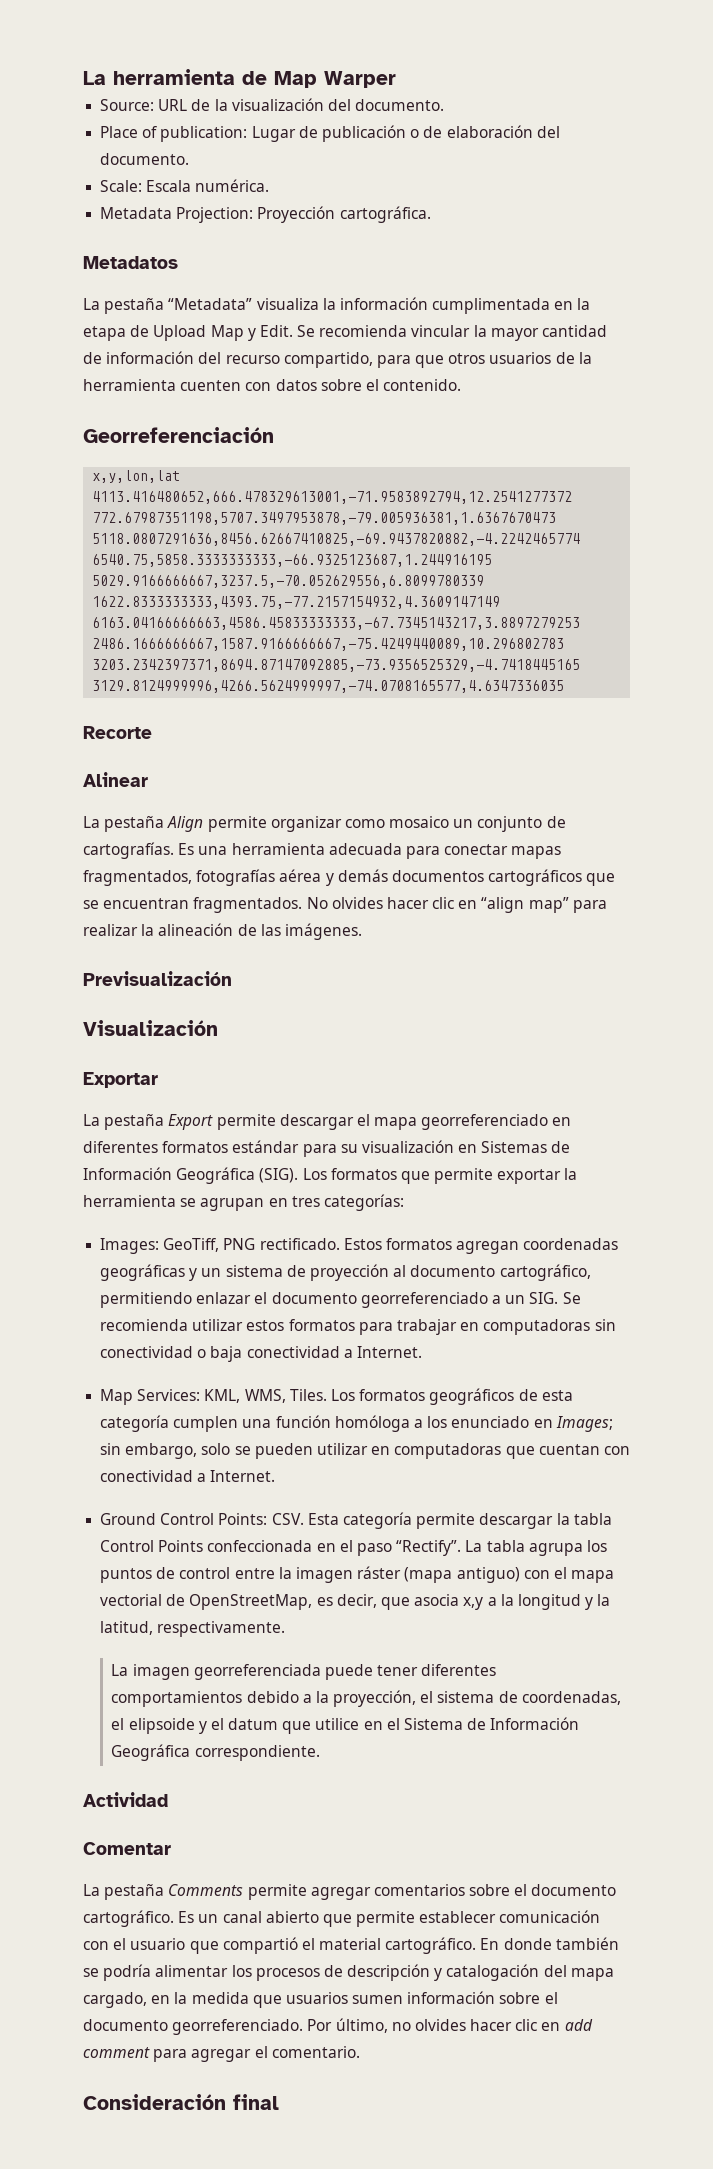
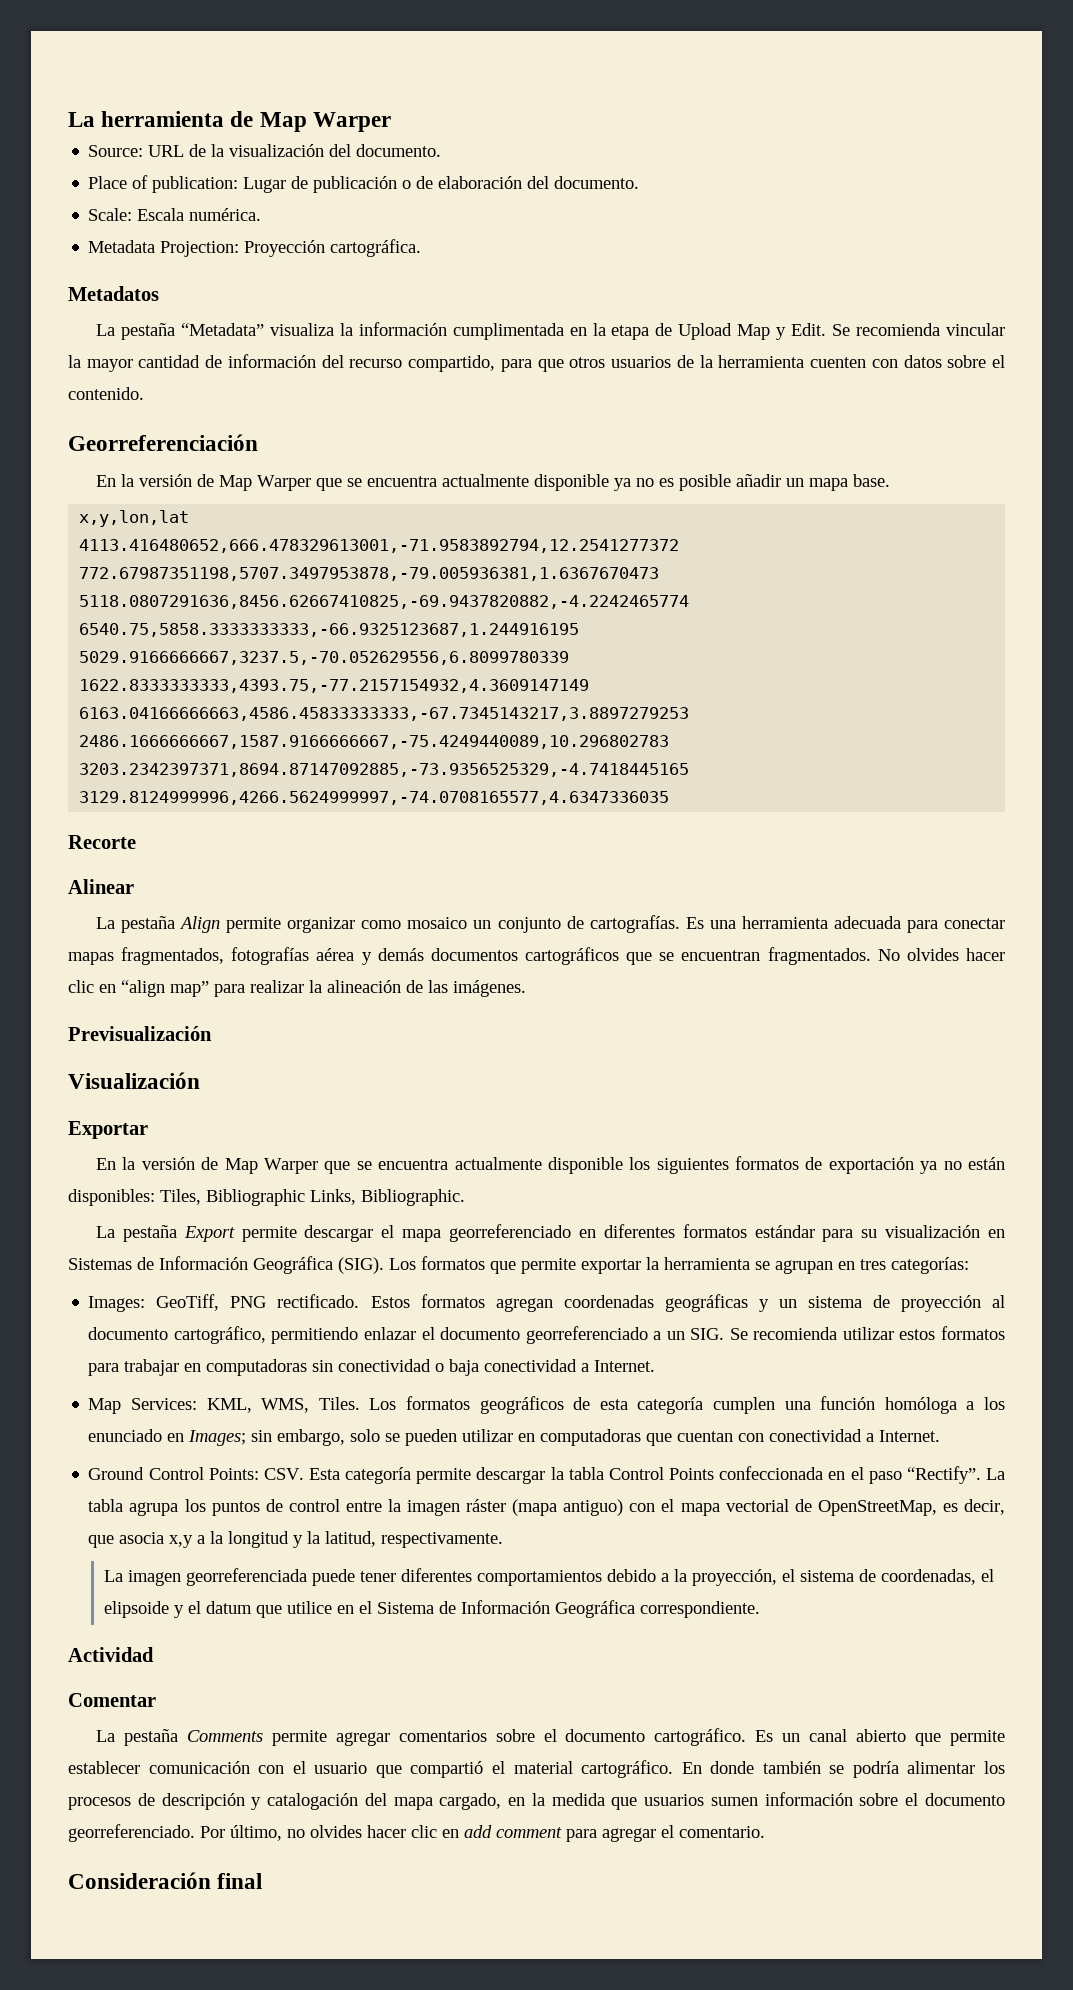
+ En la versión de Map Warper que se encuentra actualmente disponible ya no es posible añadir un mapa base.
+ En la versión de Map Warper que se encuentra actualmente disponible los siguientes formatos de exportación ya no están disponibles: Tiles, Bibliographic Links, Bibliographic.

